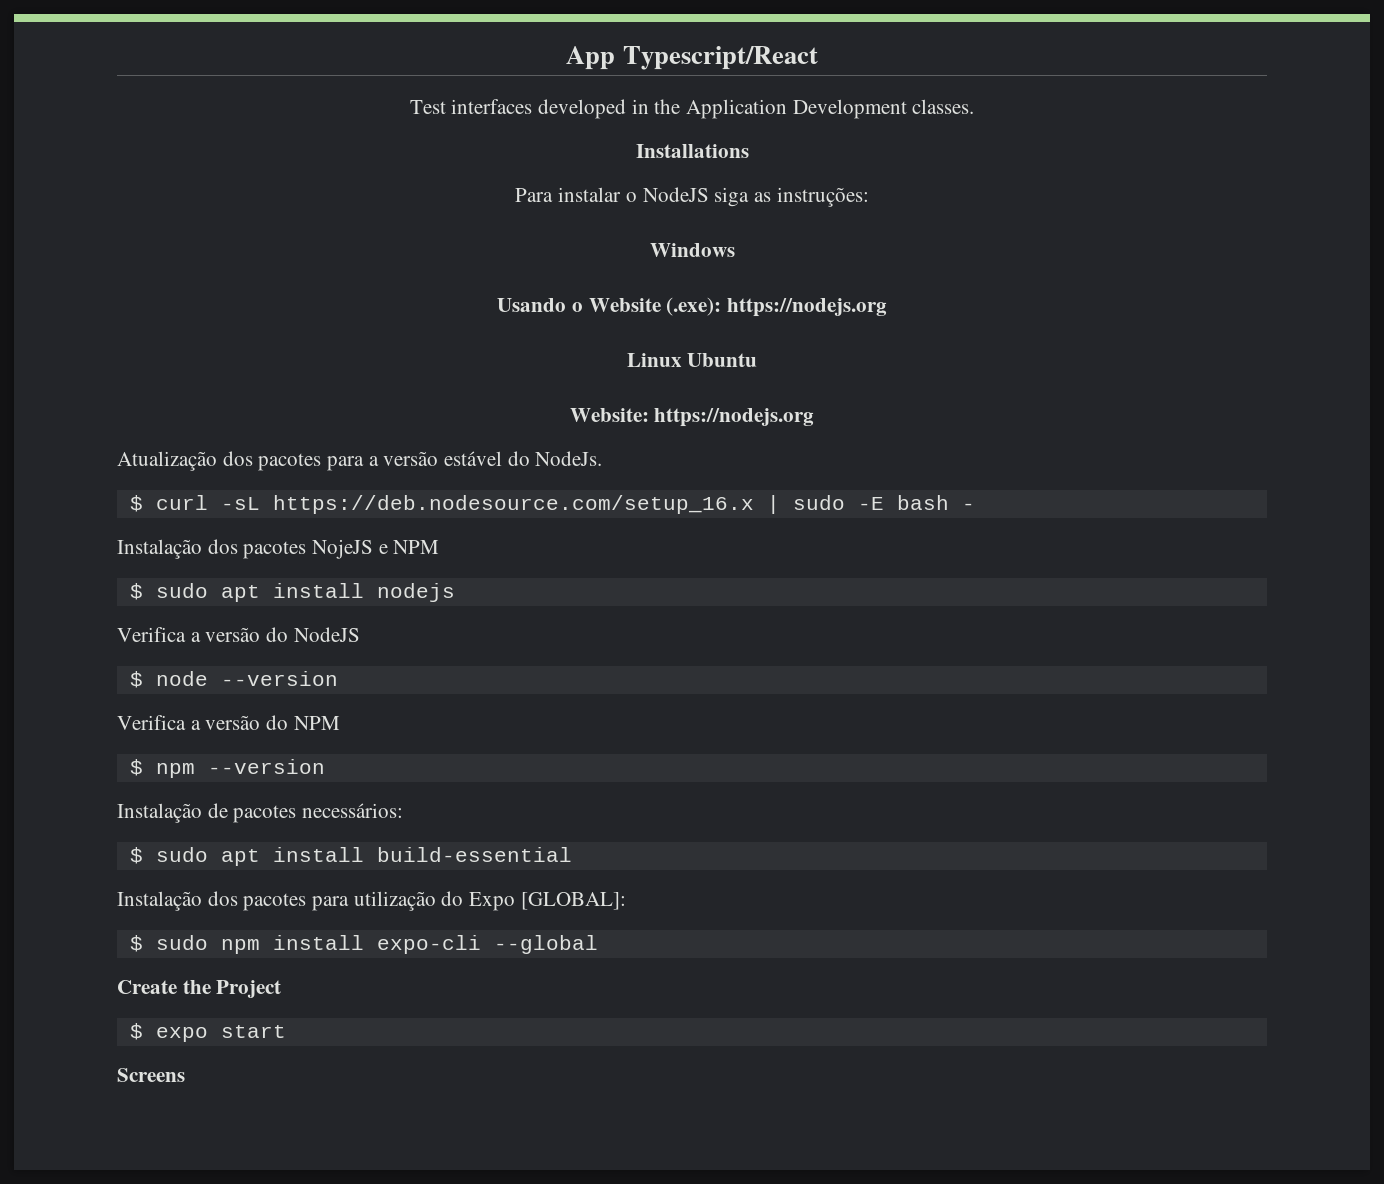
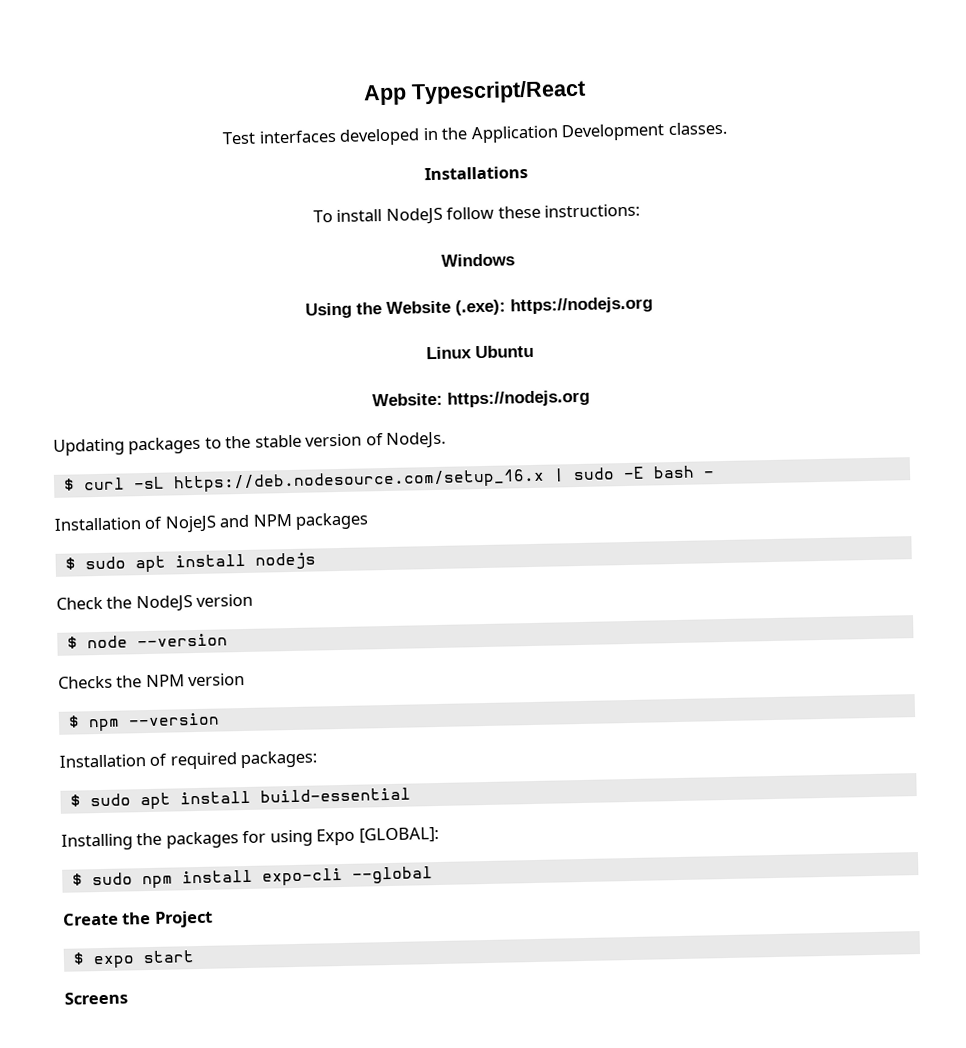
- Para instalar o NodeJS siga as instruções:
+ To install NodeJS follow these instructions:
- Usando o Website (.exe): https://nodejs.org
+ Using the Website (.exe): https://nodejs.org
- Atualização dos pacotes para a versão estável do NodeJs.
+ Updating packages to the stable version of NodeJs.
- Instalação dos pacotes NojeJS e NPM
+ Installation of NojeJS and NPM packages
- Verifica a versão do NodeJS
+ Check the NodeJS version
- Verifica a versão do NPM
+ Checks the NPM version
- Instalação de pacotes necessários:
+ Installation of required packages:
- Instalação dos pacotes para utilização do Expo [GLOBAL]:
+ Installing the packages for using Expo [GLOBAL]:

